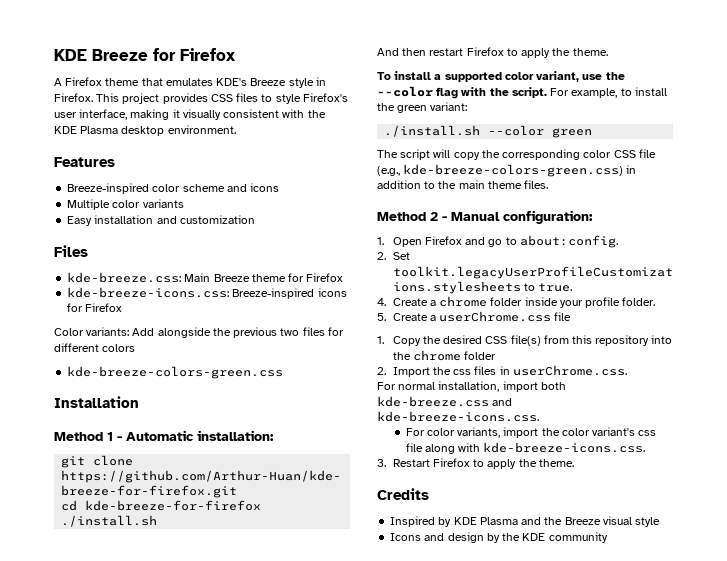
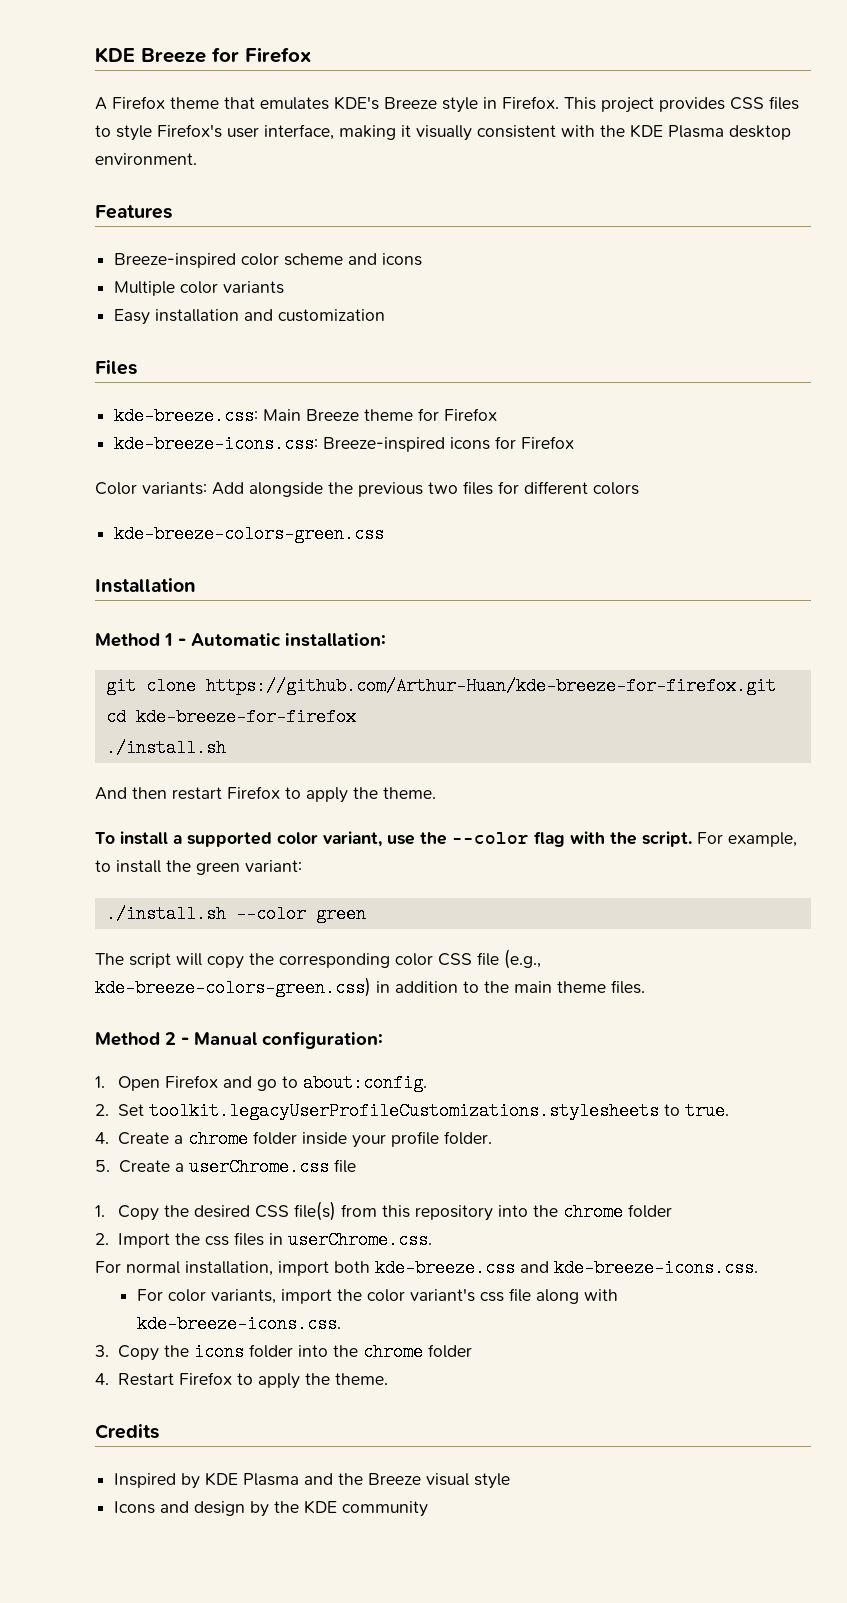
- 3. Restart Firefox to apply the theme.
+ 3. Copy the icons folder into the chrome folder
+ 4. Restart Firefox to apply the theme.

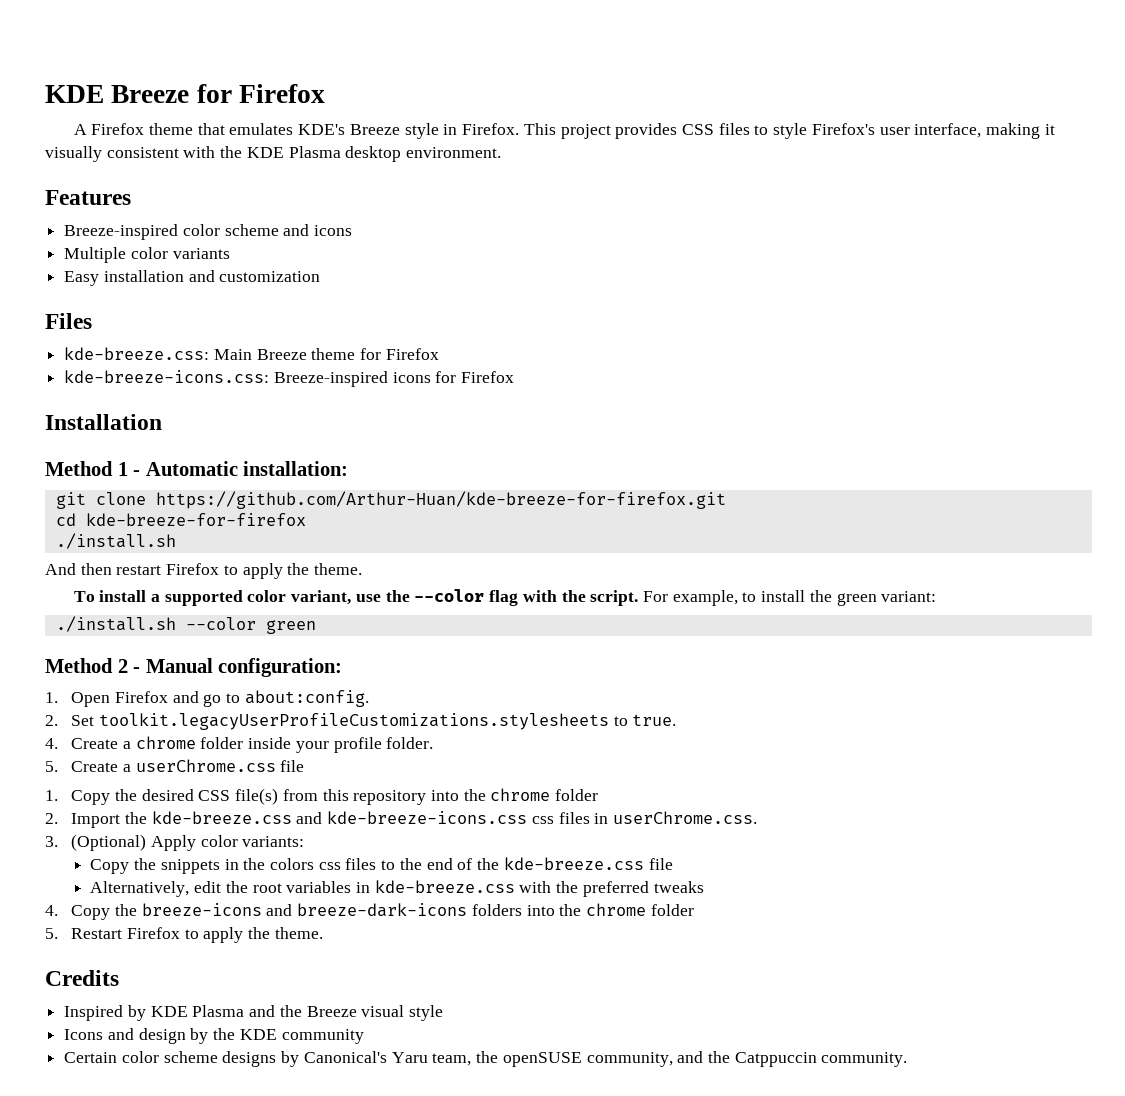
- Color variants: Add alongside the previous two files for different colors
- kde-breeze-colors-green.css
- The script will copy the corresponding color CSS file (e.g., kde-breeze-colors-green.css) in addition to the main theme files.
- 2. Import the css files in userChrome.css.
+ 2. Import the kde-breeze.css and kde-breeze-icons.css css files in userChrome.css.
- For normal installation, import both kde-breeze.css and kde-breeze-icons.css.
- For color variants, import the color variant's css file along with kde-breeze-icons.css.
- 3. Copy the icons folder into the chrome folder
- 4. Restart Firefox to apply the theme.
+ 3. (Optional) Apply color variants:
+ Copy the snippets in the colors css files to the end of the kde-breeze.css file
+ Alternatively, edit the root variables in kde-breeze.css with the preferred tweaks
+ 4. Copy the breeze-icons and breeze-dark-icons folders into the chrome folder
+ 5. Restart Firefox to apply the theme.
+ Certain color scheme designs by Canonical's Yaru team, the openSUSE community, and the Catppuccin community.

